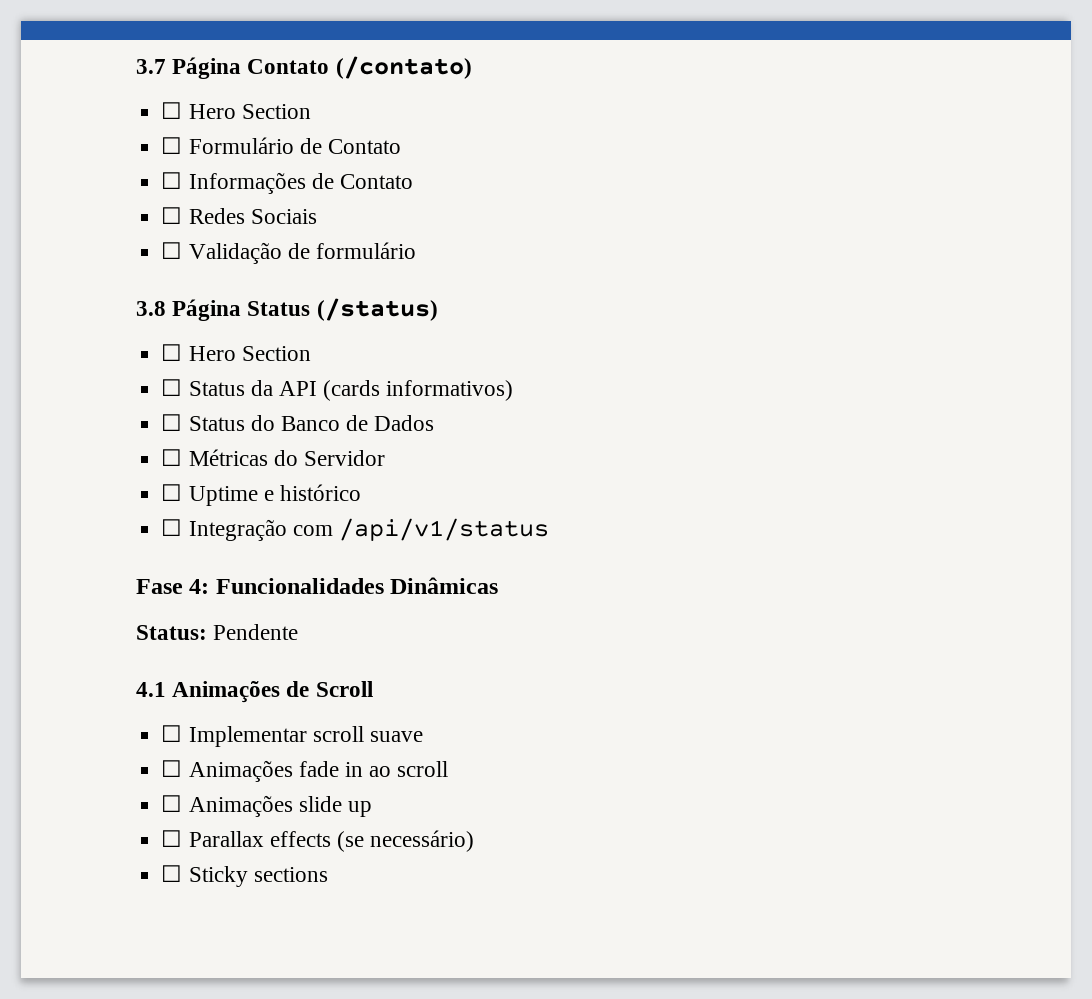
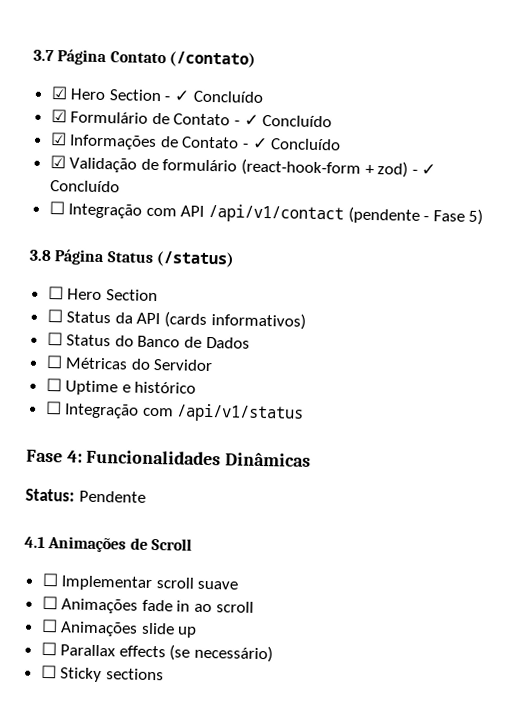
  3.7 Página Contato (/contato)
- ☐ Hero Section
- ☐ Formulário de Contato
- ☐ Informações de Contato
- ☐ Redes Sociais
- ☐ Validação de formulário
+ ☑ Hero Section - ✓ Concluído
+ ☑ Formulário de Contato - ✓ Concluído
+ ☑ Informações de Contato - ✓ Concluído
+ ☑ Validação de formulário (react-hook-form + zod) - ✓ Concluído
+ ☐ Integração com API /api/v1/contact (pendente - Fase 5)

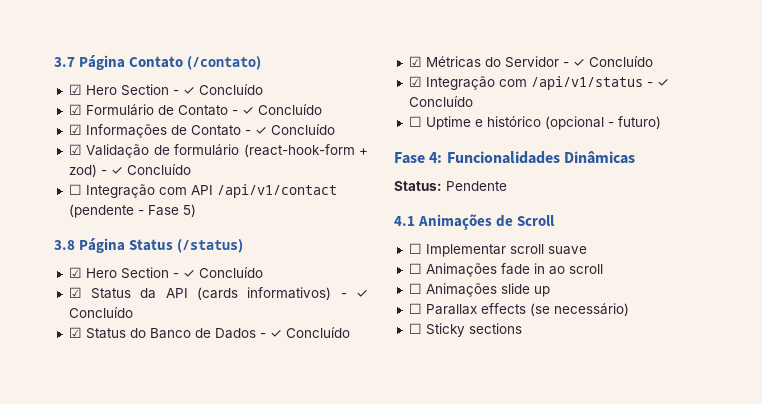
  3.8 Página Status (/status)
- ☐ Hero Section
- ☐ Status da API (cards informativos)
- ☐ Status do Banco de Dados
- ☐ Métricas do Servidor
+ ☑ Hero Section - ✓ Concluído
+ ☑ Status da API (cards informativos) - ✓ Concluído
+ ☑ Status do Banco de Dados - ✓ Concluído
+ ☑ Métricas do Servidor - ✓ Concluído
+ ☑ Integração com /api/v1/status - ✓ Concluído
- ☐ Uptime e histórico
- ☐ Integração com /api/v1/status
+ ☐ Uptime e histórico (opcional - futuro)

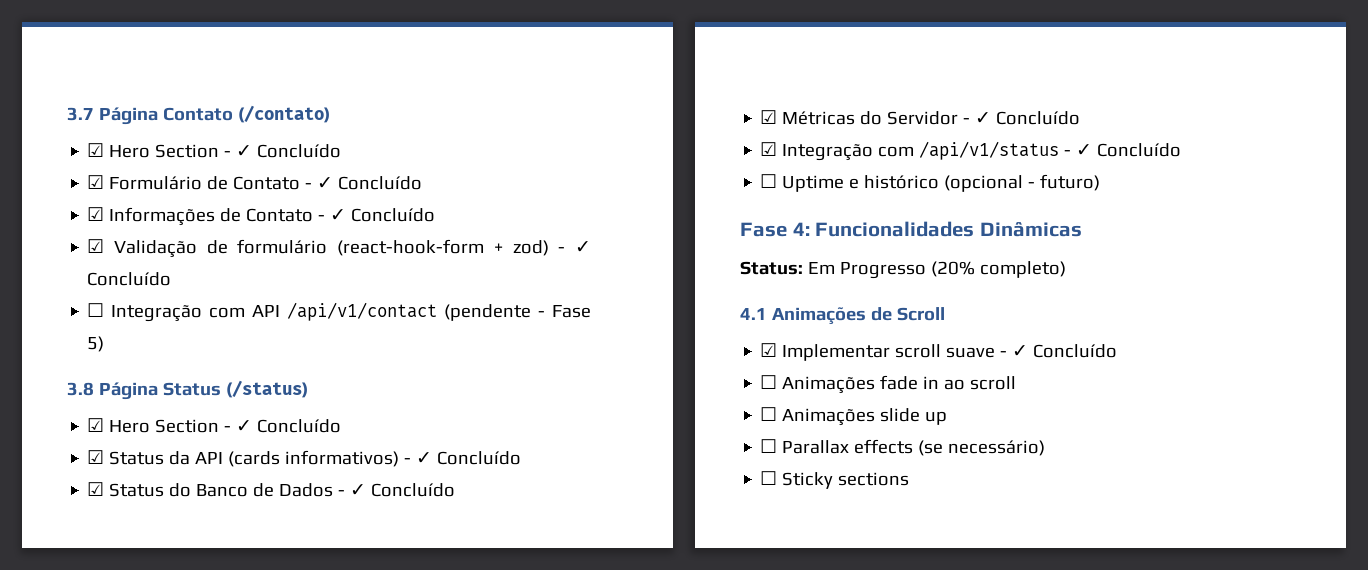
- Status: Pendente
+ Status: Em Progresso (20% completo)
- ☐ Implementar scroll suave
+ ☑ Implementar scroll suave - ✓ Concluído

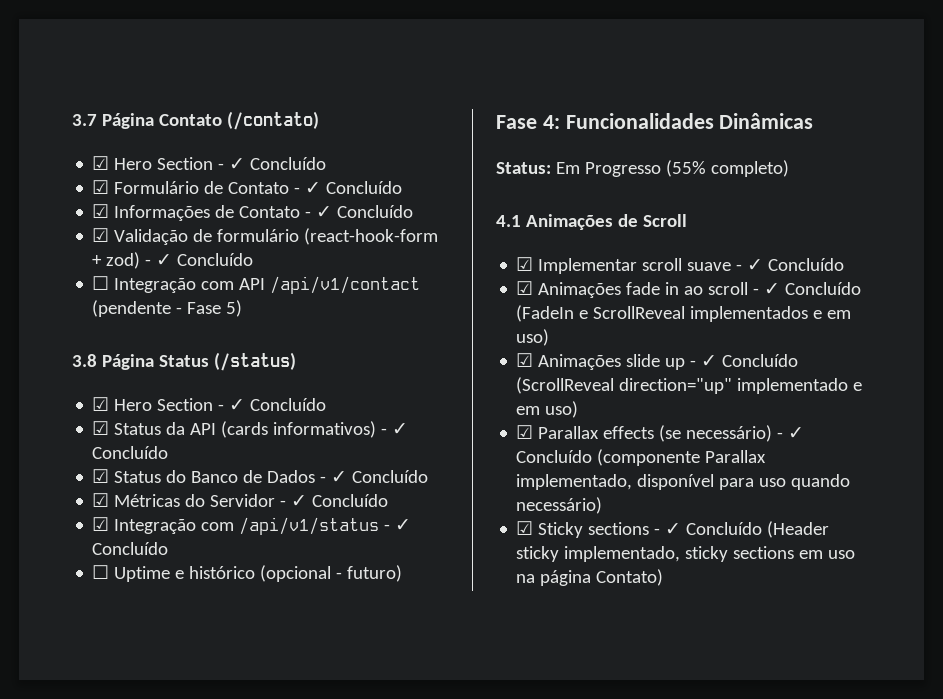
- Status: Em Progresso (20% completo)
+ Status: Em Progresso (55% completo)
- ☐ Animações fade in ao scroll
- ☐ Animações slide up
- ☐ Parallax effects (se necessário)
- ☐ Sticky sections
+ ☑ Animações fade in ao scroll - ✓ Concluído (FadeIn e ScrollReveal implementados e em uso)
+ ☑ Animações slide up - ✓ Concluído (ScrollReveal direction="up" implementado e em uso)
+ ☑ Parallax effects (se necessário) - ✓ Concluído (componente Parallax implementado, disponível para uso quando necessário)
+ ☑ Sticky sections - ✓ Concluído (Header sticky implementado, sticky sections em uso na página Contato)

